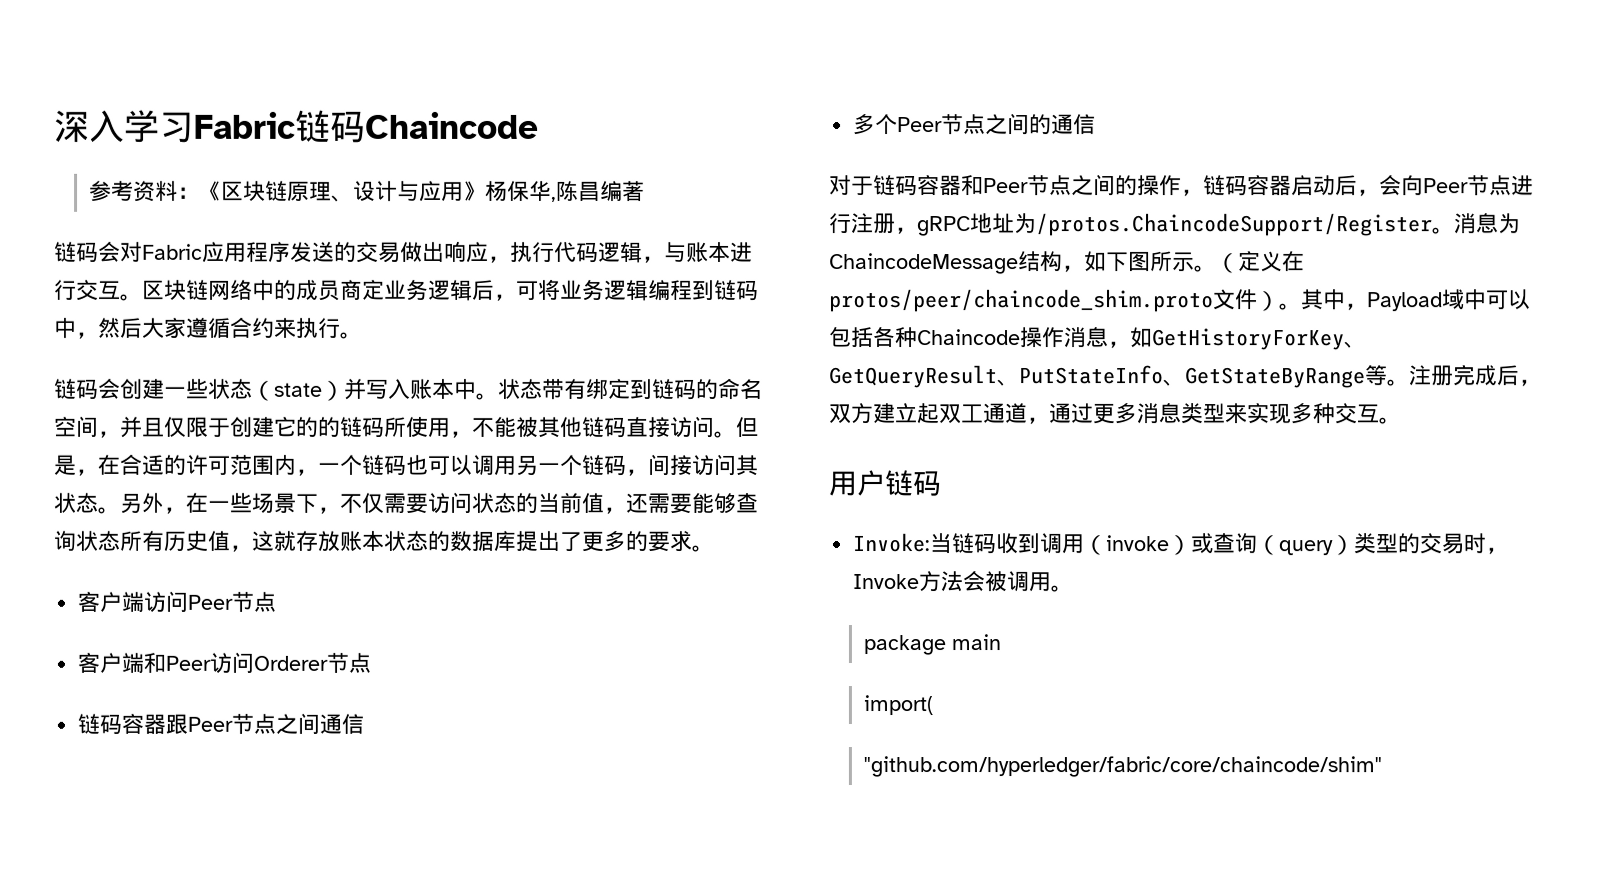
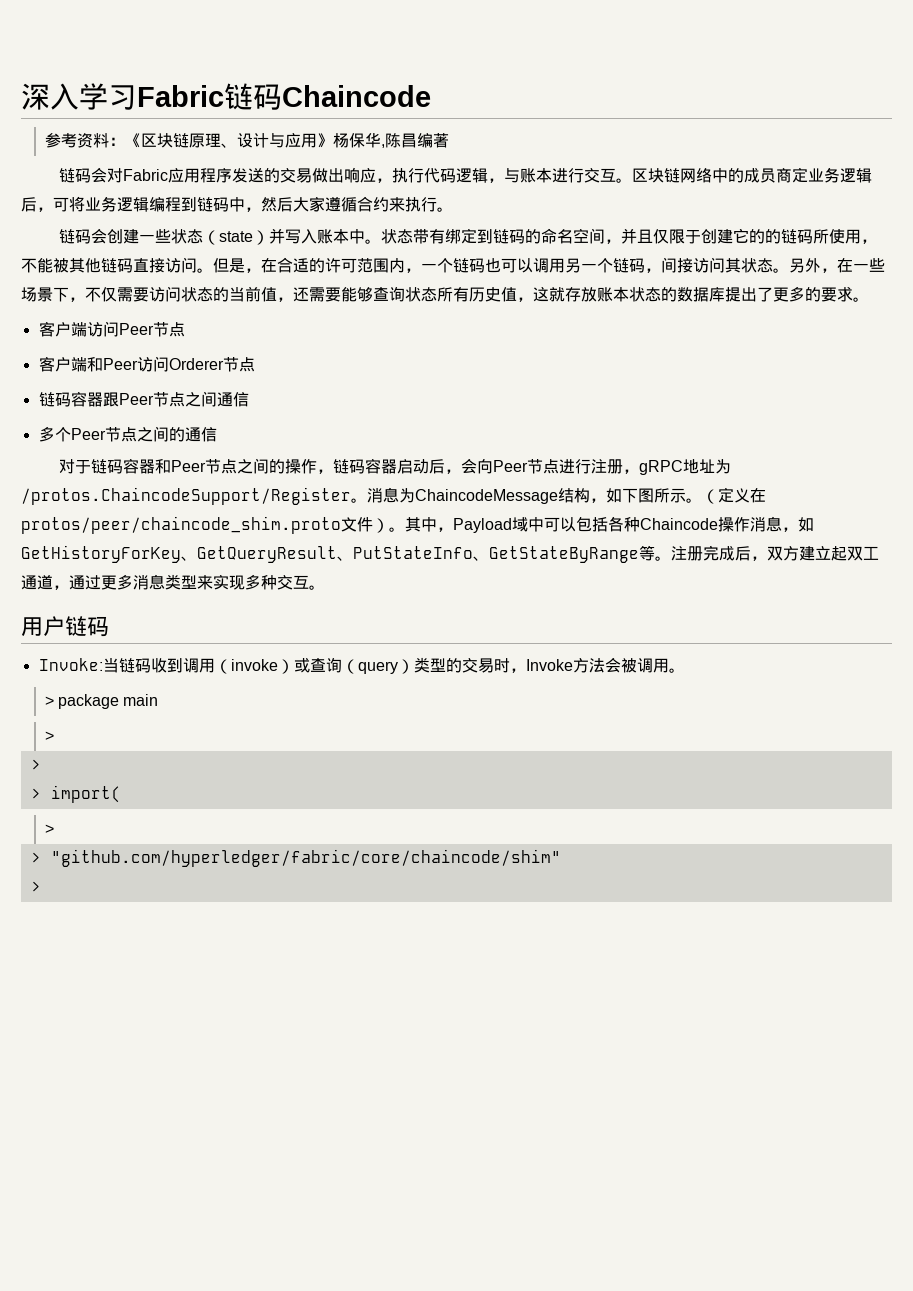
- package main
- import(
- "github.com/hyperledger/fabric/core/chaincode/shim"
+ > package main
+ >
+ >
+ > import(
+ >
+ > "github.com/hyperledger/fabric/core/chaincode/shim"
+ >

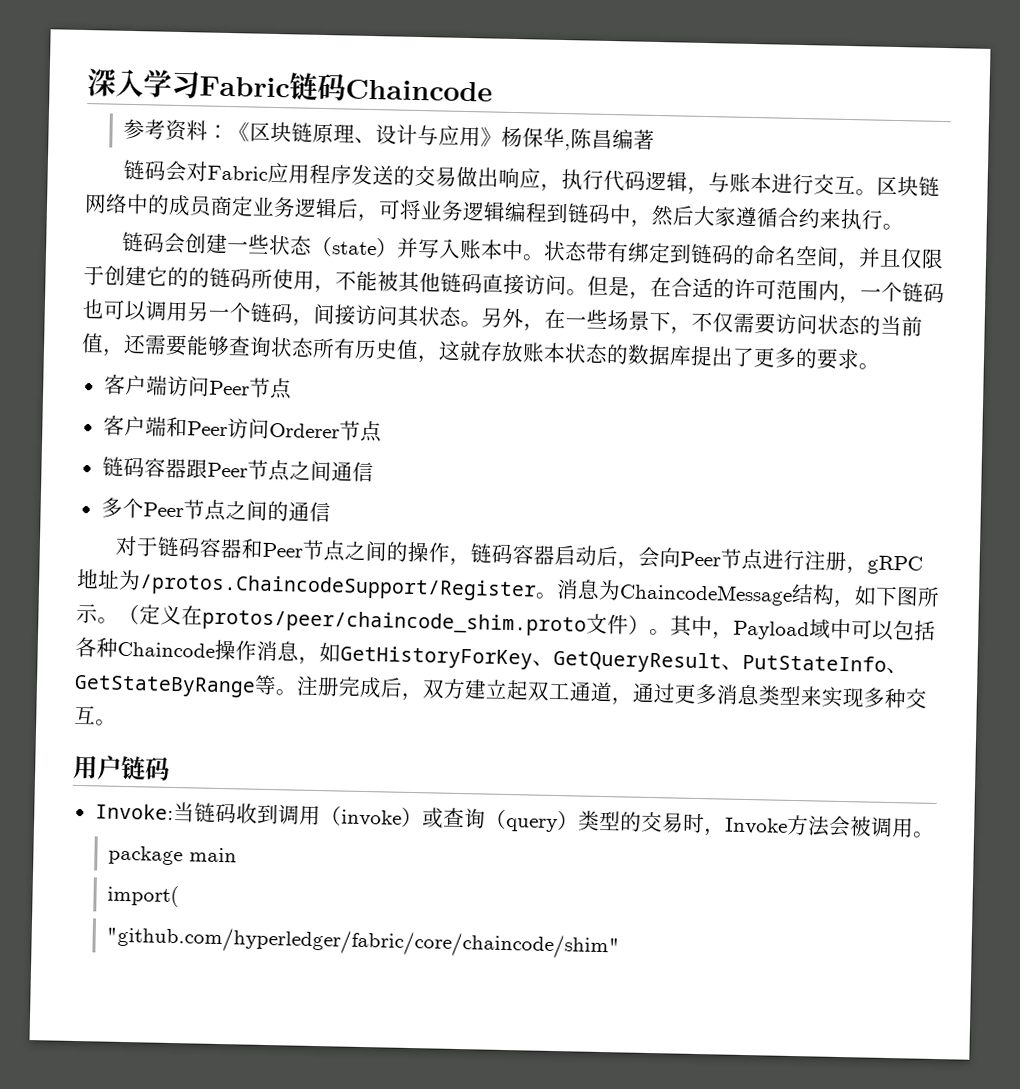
- > package main
- >
- >
- > import(
- >
- > "github.com/hyperledger/fabric/core/chaincode/shim"
- >
+ package main
+ import(
+ "github.com/hyperledger/fabric/core/chaincode/shim"

